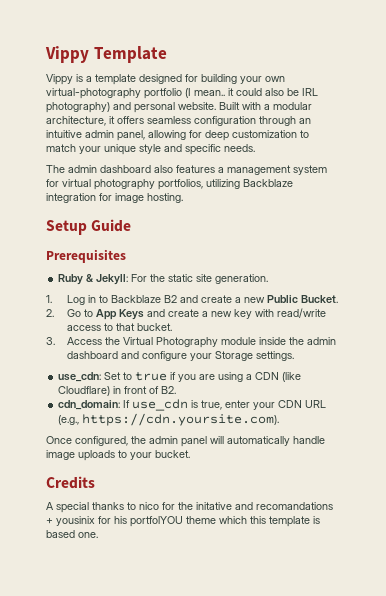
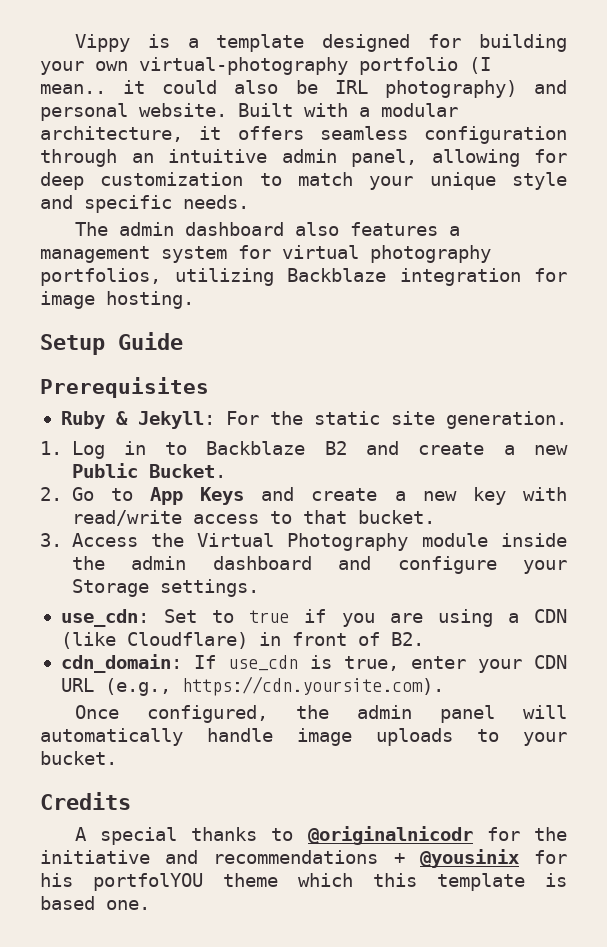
- Vippy Template
- A special thanks to nico for the initative and recomandations + yousinix for his portfolYOU theme which this template is based one.
+ A special thanks to @originalnicodr for the initiative and recommendations + @yousinix for his portfolYOU theme which this template is based one.

